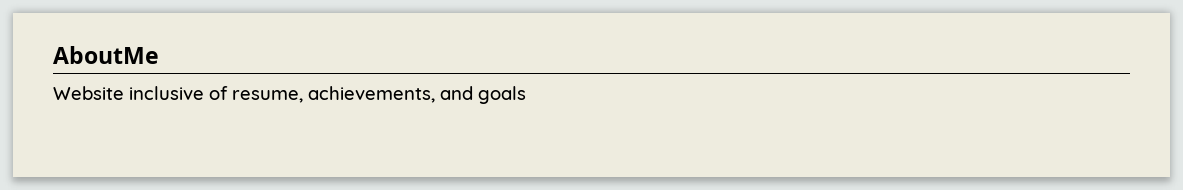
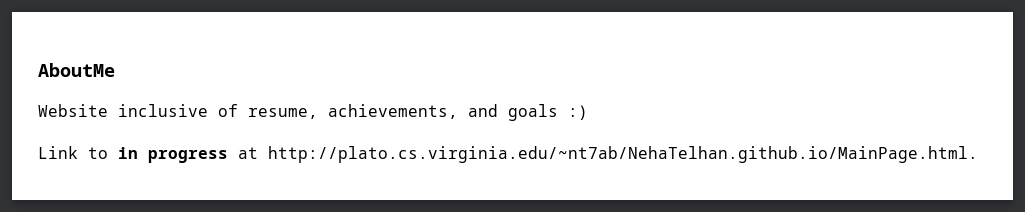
- Website inclusive of resume, achievements, and goals
+ Website inclusive of resume, achievements, and goals :)
+ Link to in progress at http://plato.cs.virginia.edu/~nt7ab/NehaTelhan.github.io/MainPage.html.

